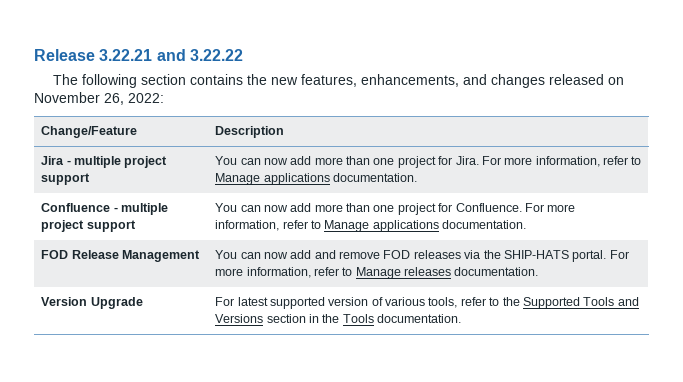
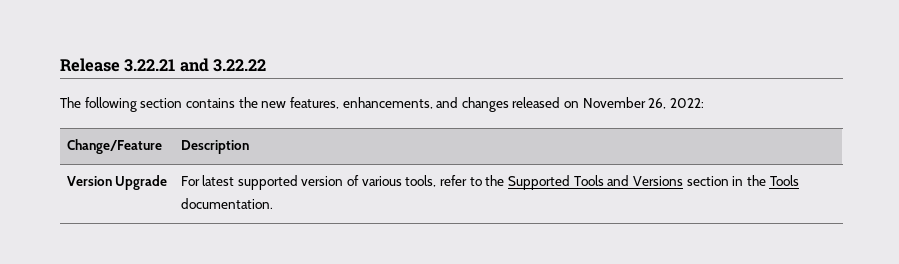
- Jira - multiple project support | You can now add more than one project for Jira. For more information, refer to Manage applications documentation.
- Confluence - multiple project support | You can now add more than one project for Confluence. For more information, refer to Manage applications documentation.
- FOD Release Management | You can now add and remove FOD releases via the SHIP-HATS portal. For more information, refer to Manage releases documentation.

